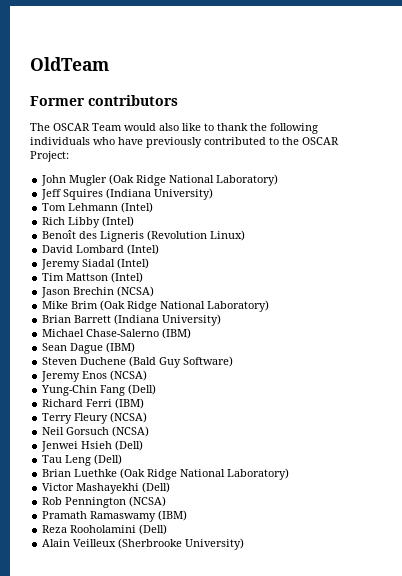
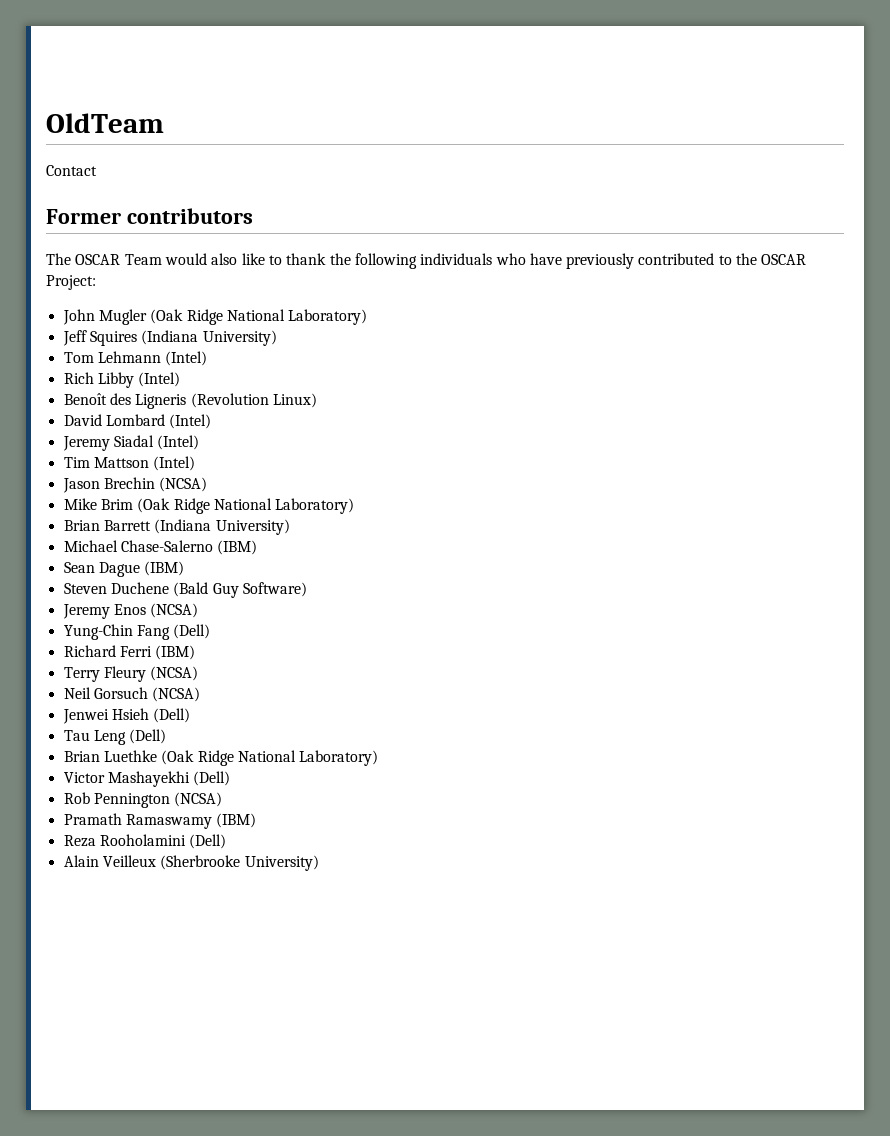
+ Contact

